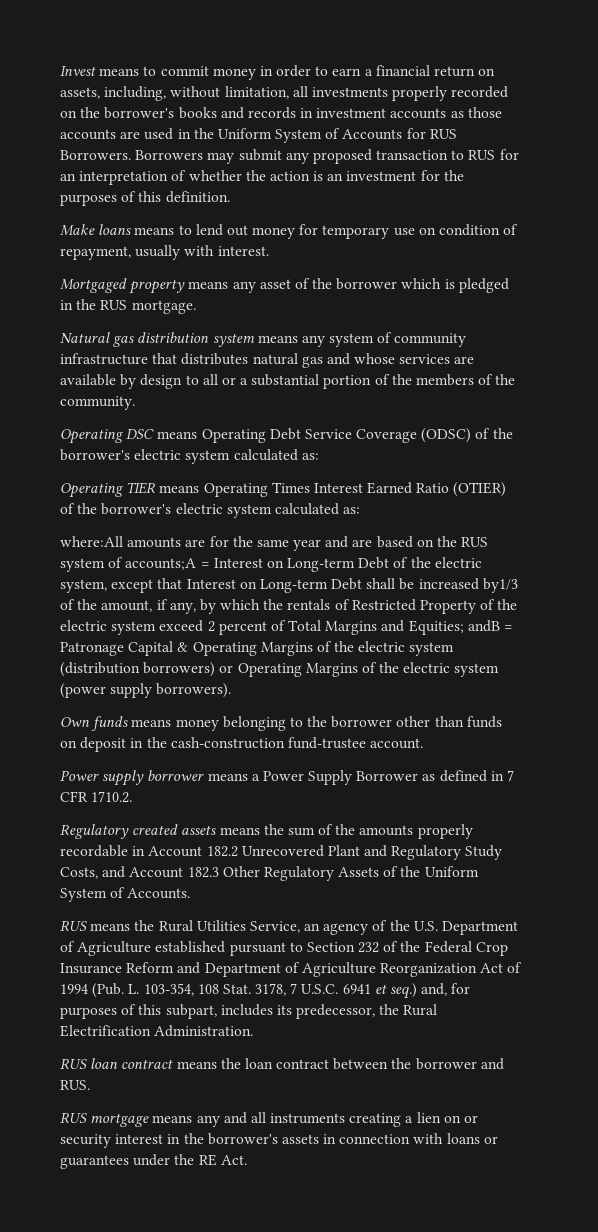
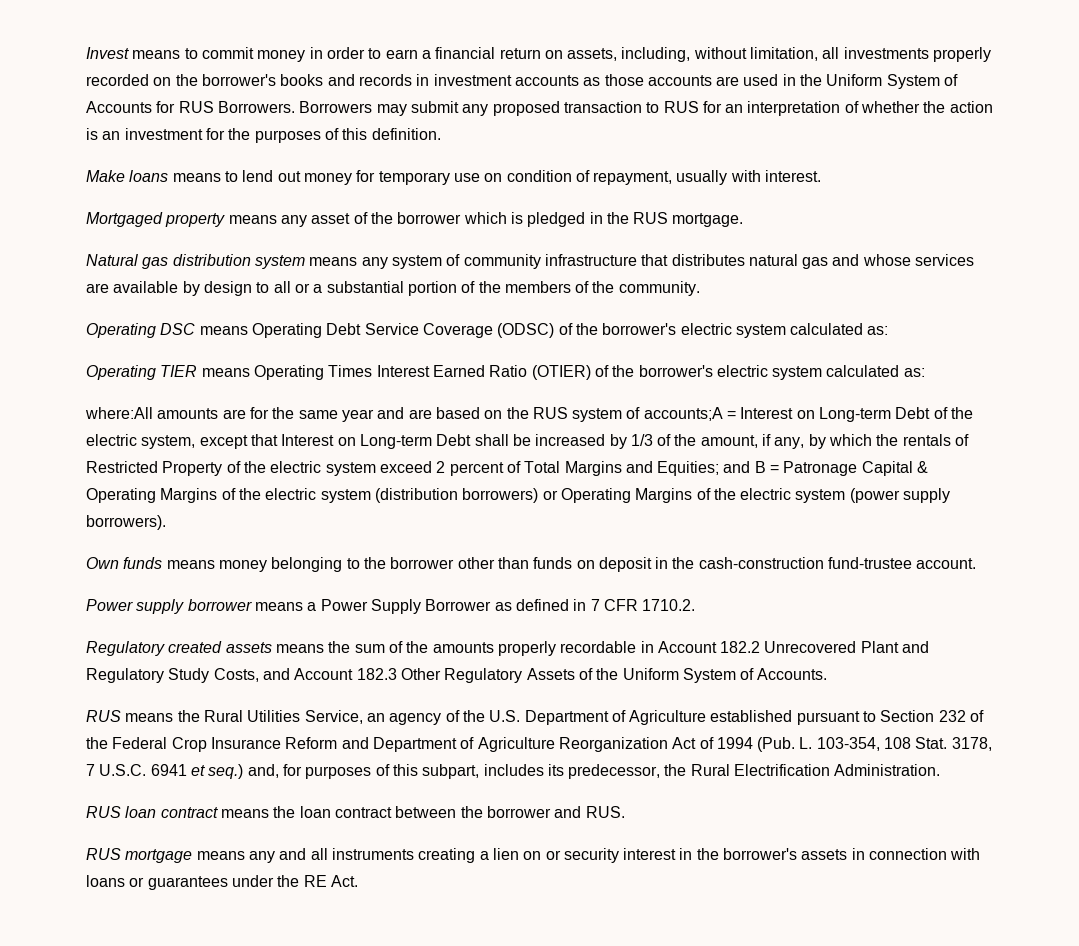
- where:All amounts are for the same year and are based on the RUS system of accounts;A = Interest on Long-term Debt of the electric system, except that Interest on Long-term Debt shall be increased by1/3 of the amount, if any, by which the rentals of Restricted Property of the electric system exceed 2 percent of Total Margins and Equities;
+ where:All amounts are for the same year and are based on the RUS system of accounts;A = Interest on Long-term Debt of the electric system, except that Interest on Long-term Debt shall be increased by 1/3 of the amount, if any, by which the rentals of Restricted Property of the electric system exceed 2 percent of Total Margins and Equities;
- andB = Patronage Capital & Operating Margins of the electric system (distribution borrowers) or Operating Margins of the electric system (power supply borrowers).
+ and B = Patronage Capital & Operating Margins of the electric system (distribution borrowers) or Operating Margins of the electric system (power supply borrowers).

